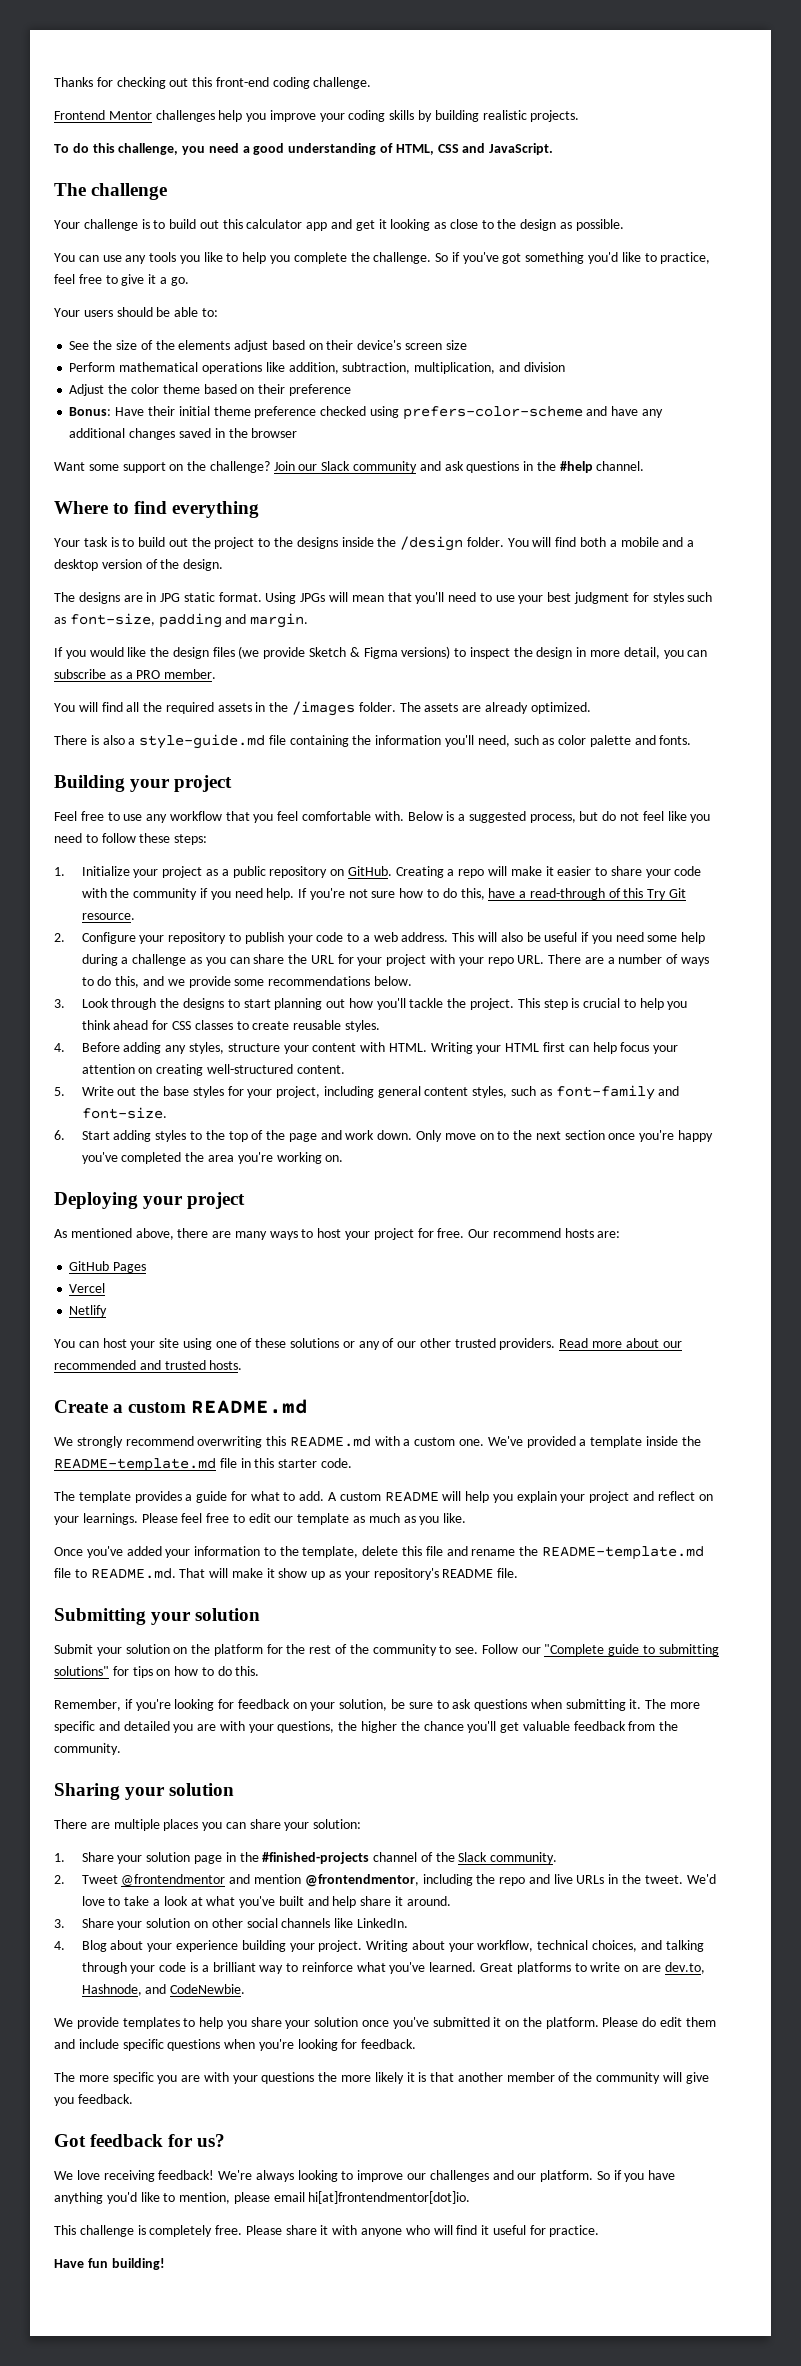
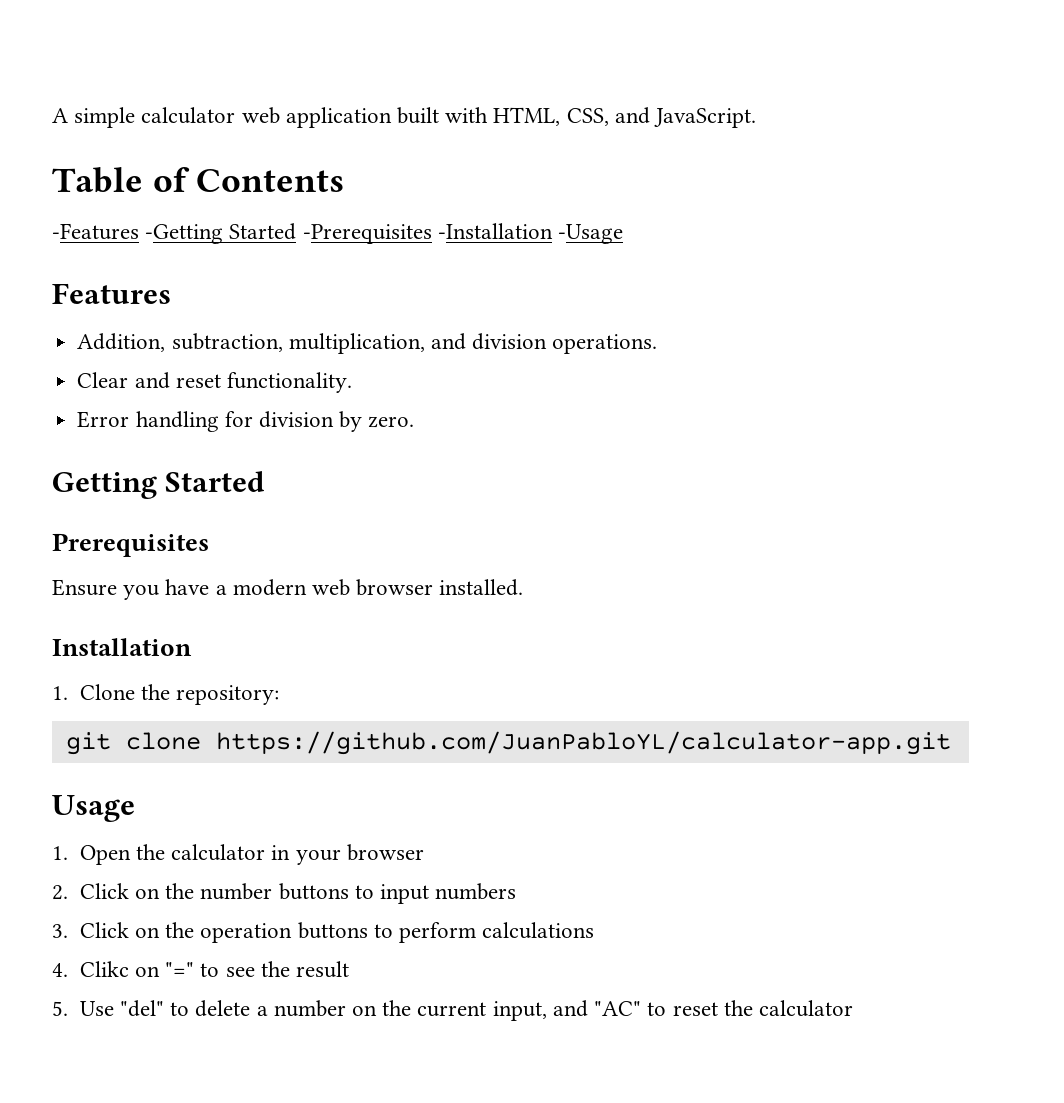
- Thanks for checking out this front-end coding challenge.
- Frontend Mentor challenges help you improve your coding skills by building realistic projects.
- To do this challenge, you need a good understanding of HTML, CSS and JavaScript.
- The challenge
- Your challenge is to build out this calculator app and get it looking as close to the design as possible.
- You can use any tools you like to help you complete the challenge. So if you've got something you'd like to practice, feel free to give it a go.
- Your users should be able to:
- See the size of the elements adjust based on their device's screen size
- Perform mathematical operations like addition, subtraction, multiplication, and division
- Adjust the color theme based on their preference
- Bonus: Have their initial theme preference checked using prefers-color-scheme and have any additional changes saved in the browser
- Want some support on the challenge? Join our Slack community and ask questions in the #help channel.
- Where to find everything
- Your task is to build out the project to the designs inside the /design folder. You will find both a mobile and a desktop version of the design.
- The designs are in JPG static format. Using JPGs will mean that you'll need to use your best judgment for styles such as font-size, padding and margin.
- If you would like the design files (we provide Sketch & Figma versions) to inspect the design in more detail, you can subscribe as a PRO member.
- You will find all the required assets in the /images folder. The assets are already optimized.
- There is also a style-guide.md file containing the information you'll need, such as color palette and fonts.
- Building your project
- Feel free to use any workflow that you feel comfortable with. Below is a suggested process, but do not feel like you need to follow these steps:
- 1. Initialize your project as a public repository on GitHub. Creating a repo will make it easier to share your code with the community if you need help. If you're not sure how to do this, have a read-through of this Try Git resource.
- 2. Configure your repository to publish your code to a web address. This will also be useful if you need some help during a challenge as you can share the URL for your project with your repo URL. There are a number of ways to do this, and we provide some recommendations below.
- 3. Look through the designs to start planning out how you'll tackle the project. This step is crucial to help you think ahead for CSS classes to create reusable styles.
- 4. Before adding any styles, structure your content with HTML. Writing your HTML first can help focus your attention on creating well-structured content.
- 5. Write out the base styles for your project, including general content styles, such as font-family and font-size.
- 6. Start adding styles to the top of the page and work down. Only move on to the next section once you're happy you've completed the area you're working on.
- Deploying your project
- As mentioned above, there are many ways to host your project for free. Our recommend hosts are:
- GitHub Pages
- Vercel
- Netlify
- You can host your site using one of these solutions or any of our other trusted providers. Read more about our recommended and trusted hosts.
- Create a custom README.md
- We strongly recommend overwriting this README.md with a custom one. We've provided a template inside the README-template.md file in this starter code.
- The template provides a guide for what to add. A custom README will help you explain your project and reflect on your learnings. Please feel free to edit our template as much as you like.
- Once you've added your information to the template, delete this file and rename the README-template.md file to README.md. That will make it show up as your repository's README file.
- Submitting your solution
- Submit your solution on the platform for the rest of the community to see. Follow our "Complete guide to submitting solutions" for tips on how to do this.
- Remember, if you're looking for feedback on your solution, be sure to ask questions when submitting it. The more specific and detailed you are with your questions, the higher the chance you'll get valuable feedback from the community.
- Sharing your solution
- There are multiple places you can share your solution:
- 1. Share your solution page in the #finished-projects channel of the Slack community.
- 2. Tweet @frontendmentor and mention @frontendmentor, including the repo and live URLs in the tweet. We'd love to take a look at what you've built and help share it around.
- 3. Share your solution on other social channels like LinkedIn.
- 4. Blog about your experience building your project. Writing about your workflow, technical choices, and talking through your code is a brilliant way to reinforce what you've learned. Great platforms to write on are dev.to, Hashnode, and CodeNewbie.
- We provide templates to help you share your solution once you've submitted it on the platform. Please do edit them and include specific questions when you're looking for feedback.
- The more specific you are with your questions the more likely it is that another member of the community will give you feedback.
- Got feedback for us?
- We love receiving feedback! We're always looking to improve our challenges and our platform. So if you have anything you'd like to mention, please email hi[at]frontendmentor[dot]io.
- This challenge is completely free. Please share it with anyone who will find it useful for practice.
- Have fun building!
+ A simple calculator web application built with HTML, CSS, and JavaScript.
+ Table of Contents
+ -Features -Getting Started -Prerequisites -Installation -Usage
+ Features
+ Addition, subtraction, multiplication, and division operations.
+ Clear and reset functionality.
+ Error handling for division by zero.
+ Getting Started
+ Prerequisites
+ Ensure you have a modern web browser installed.
+ Installation
+ 1. Clone the repository:
+ git clone https://github.com/JuanPabloYL/calculator-app.git
+ Usage
+ 1. Open the calculator in your browser
+ 2. Click on the number buttons to input numbers
+ 3. Click on the operation buttons to perform calculations
+ 4. Clikc on "=" to see the result
+ 5. Use "del" to delete a number on the current input, and "AC" to reset the calculator

